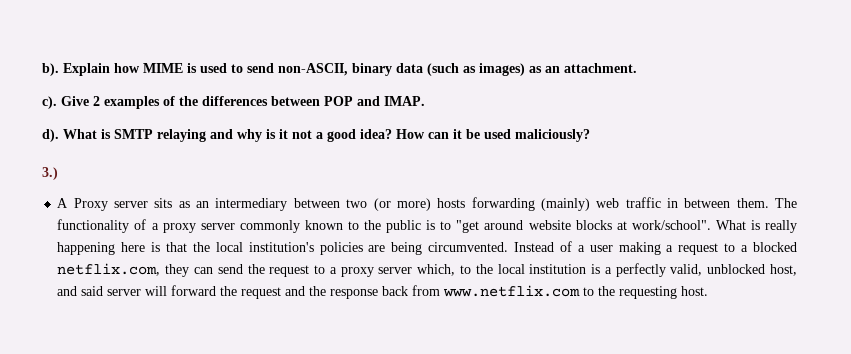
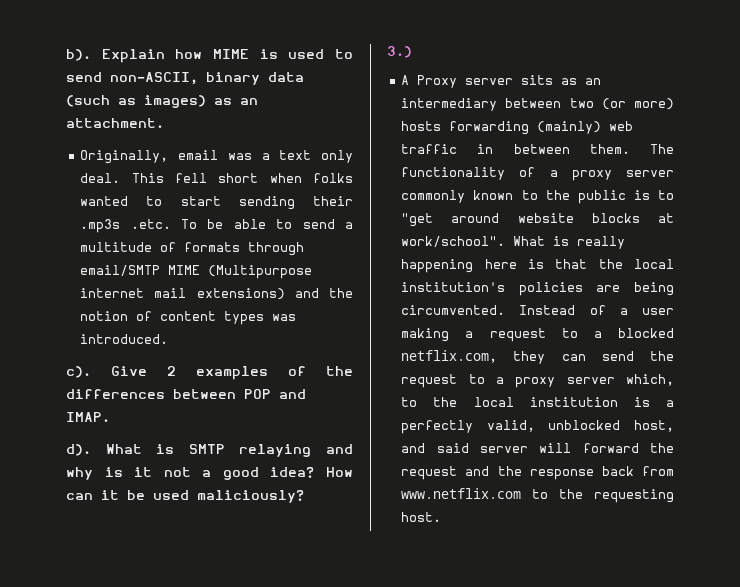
+ Originally, email was a text only deal. This fell short when folks wanted to start sending their .mp3s .etc. To be able to send a multitude of formats through email/SMTP MIME (Multipurpose internet mail extensions) and the notion of content types was introduced.

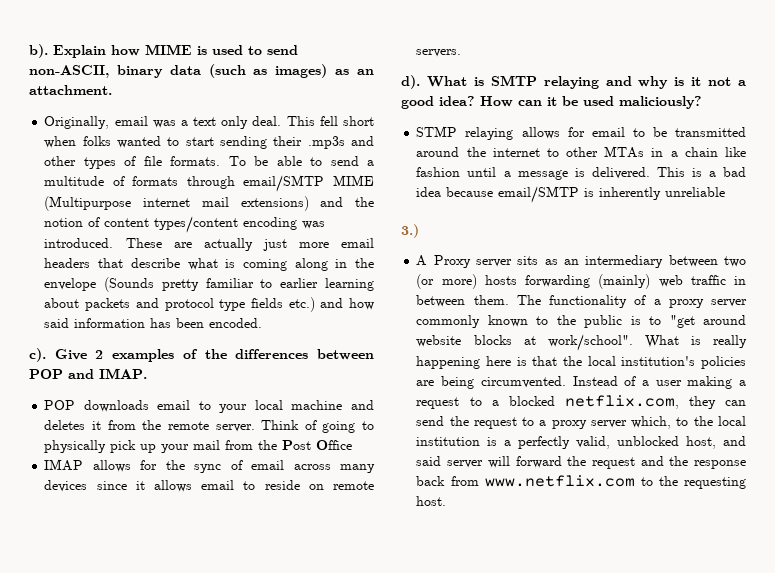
- This fell short when folks wanted to start sending their .mp3s .etc. To be able to send a multitude of formats through email/SMTP MIME (Multipurpose internet mail extensions) and the notion of content types was introduced.
+ This fell short when folks wanted to start sending their .mp3s and other types of file formats. To be able to send a multitude of formats through email/SMTP MIME (Multipurpose internet mail extensions) and the notion of content types/content encoding was introduced. These are actually just more email headers that describe what is coming along in the envelope (Sounds pretty familiar to earlier learning about packets and protocol type fields etc.) and how said information has been encoded.
+ POP downloads email to your local machine and deletes it from the remote server. Think of going to physically pick up your mail from the Post Office
+ IMAP allows for the sync of email across many devices since it allows email to reside on remote servers.
+ STMP relaying allows for email to be transmitted around the internet to other MTAs in a chain like fashion until a message is delivered. This is a bad idea because email/SMTP is inherently unreliable

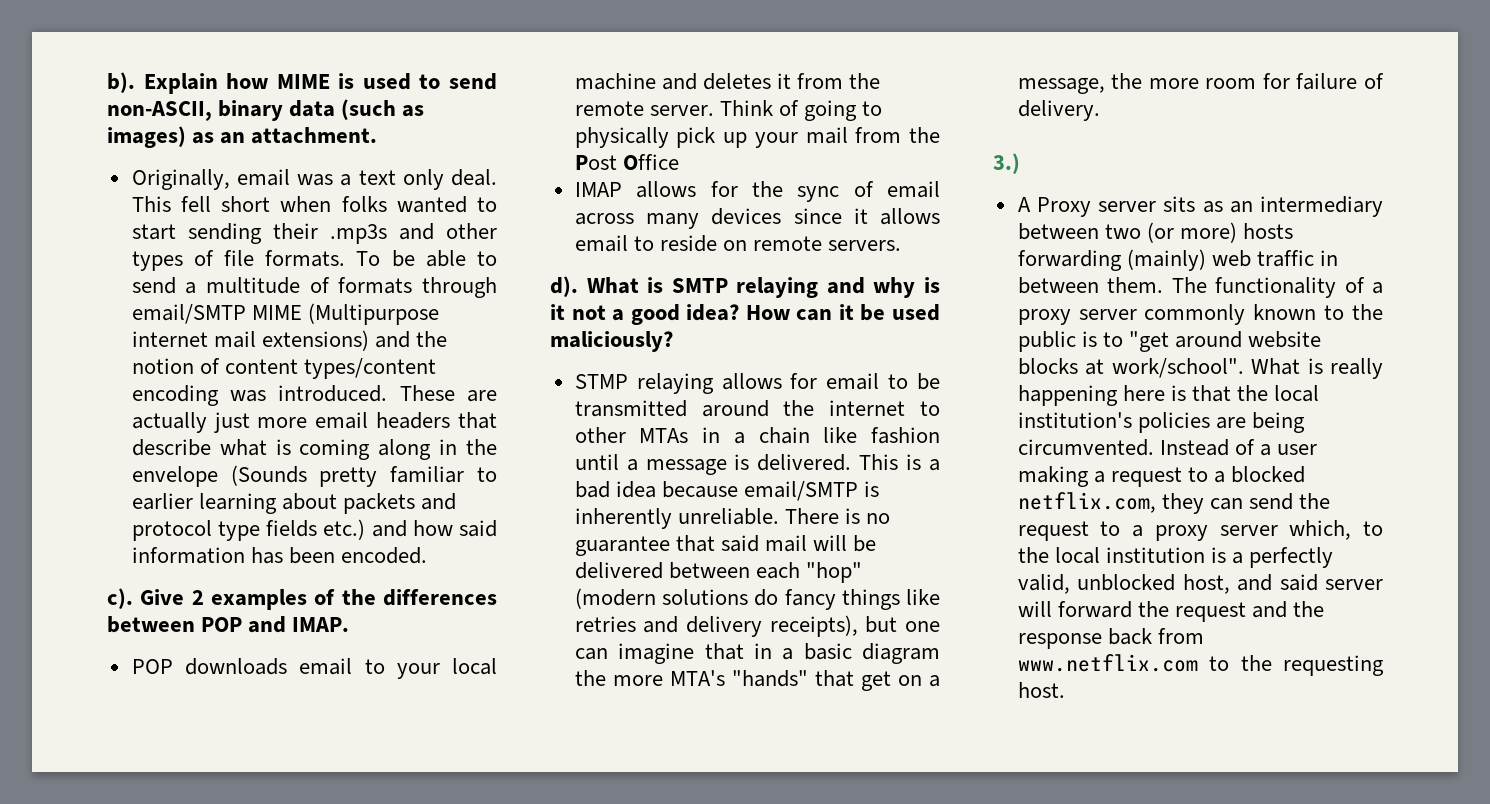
- This is a bad idea because email/SMTP is inherently unreliable
+ This is a bad idea because email/SMTP is inherently unreliable. There is no guarantee that said mail will be delivered between each "hop" (modern solutions do fancy things like retries and delivery receipts), but one can imagine that in a basic diagram the more MTA's "hands" that get on a message, the more room for failure of delivery.

